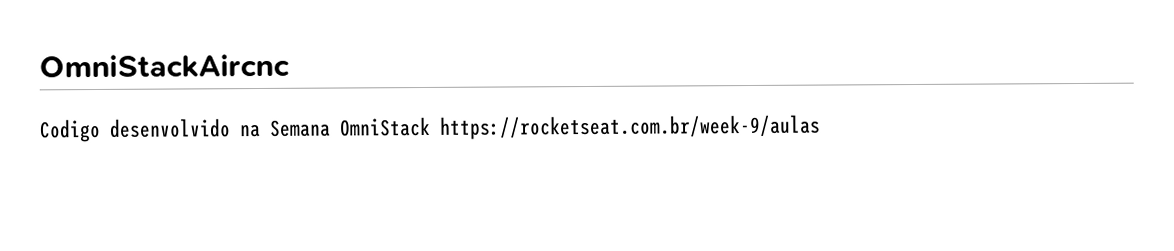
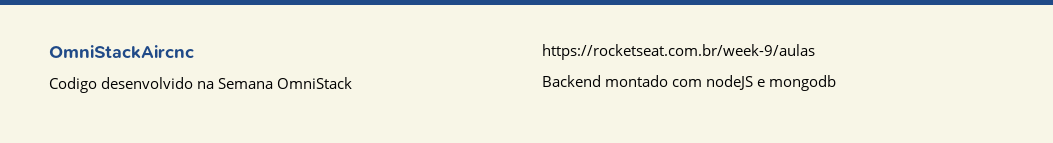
+ Backend montado com nodeJS e mongodb

